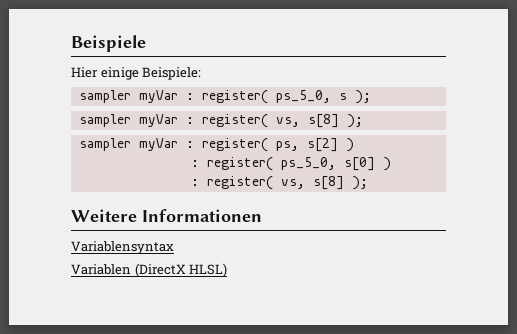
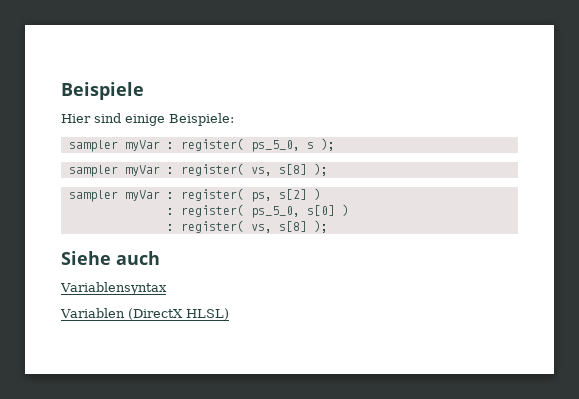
- Hier einige Beispiele:
+ Hier sind einige Beispiele:
- Weitere Informationen
+ Siehe auch

